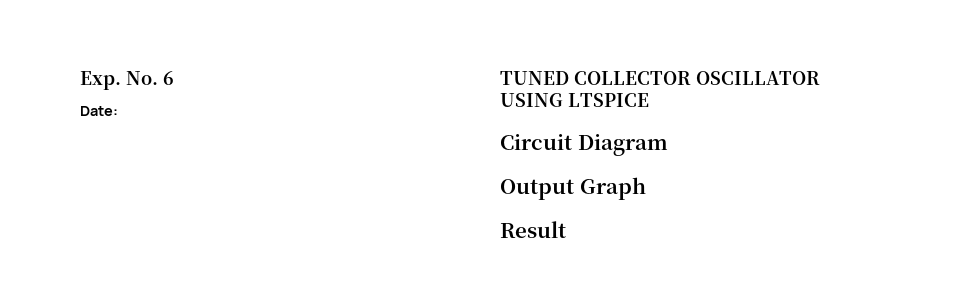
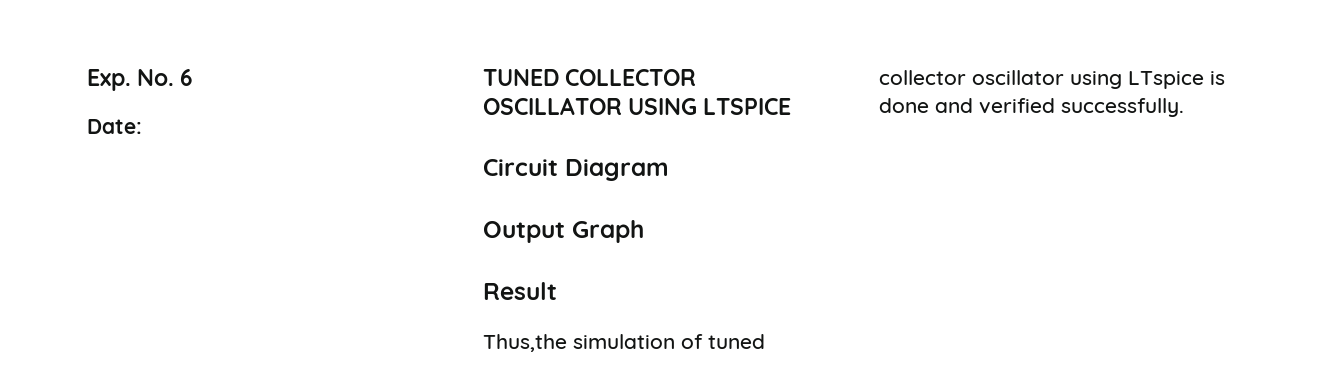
+ Thus,the simulation of tuned collector oscillator using LTspice is done and verified successfully.

